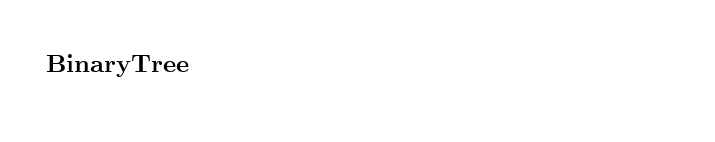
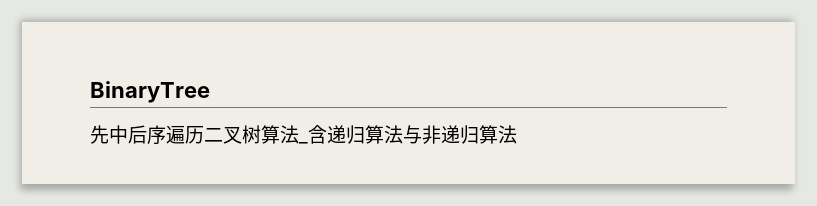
+ 先中后序遍历二叉树算法_含递归算法与非递归算法

